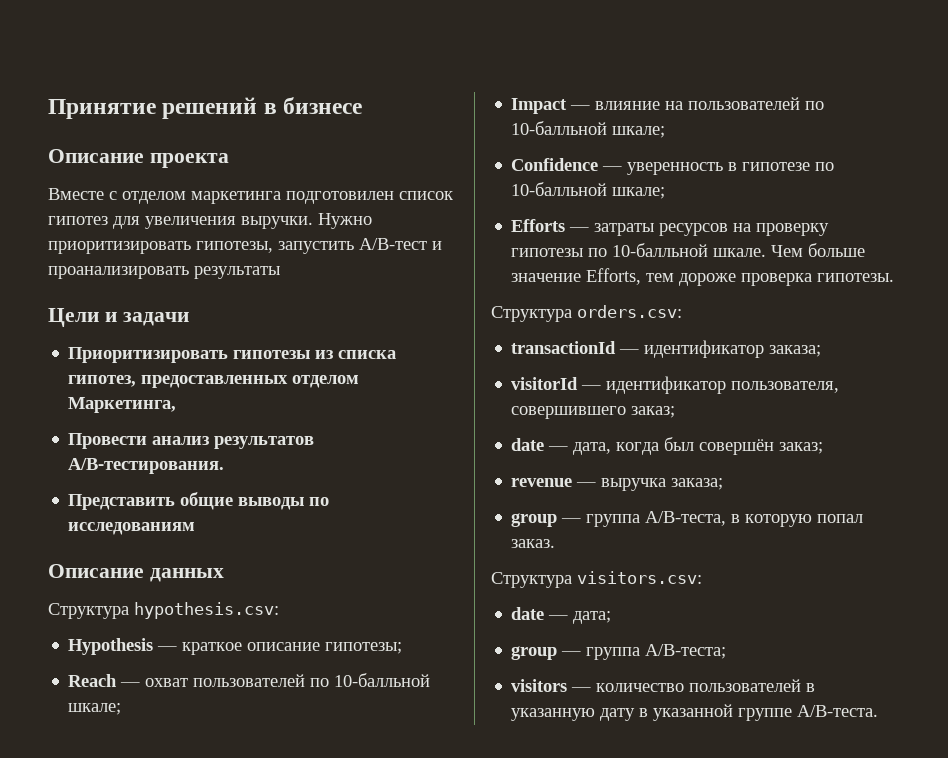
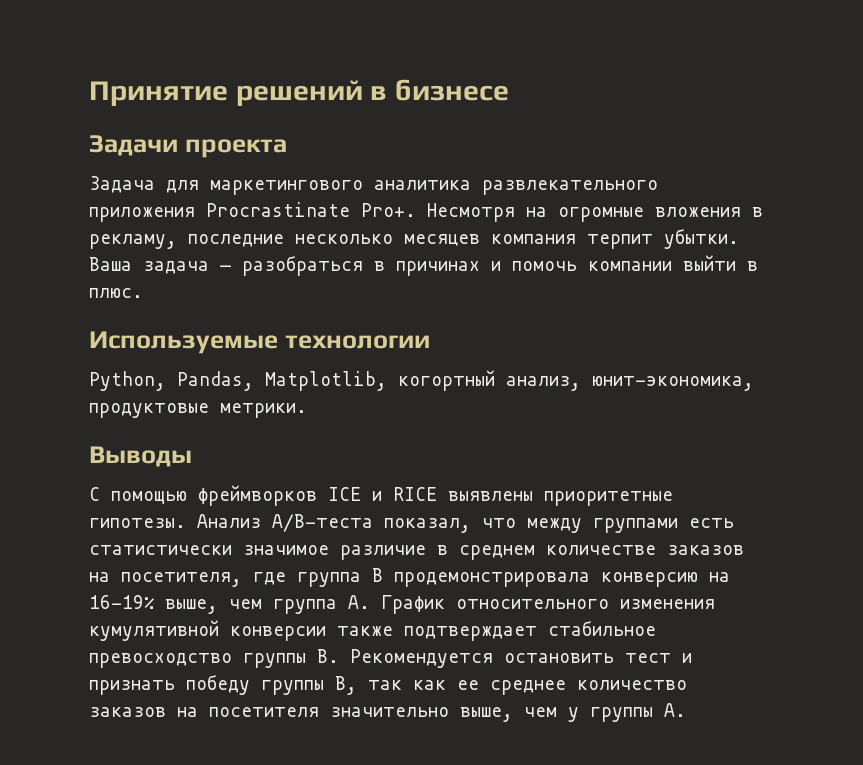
- Описание проекта
+ Задачи проекта
- Вместе с отделом маркетинга подготовилен список гипотез для увеличения выручки. Нужно приоритизировать гипотезы, запустить A/B-тест и проанализировать результаты
- Цели и задачи
- Приоритизировать гипотезы из списка гипотез, предоставленных отделом Маркетинга,
- Провести анализ результатов А/В-тестирования.
- Представить общие выводы по исследованиям
- Описание данных
- Структура hypothesis.csv:
- Hypothesis — краткое описание гипотезы;
- Reach — охват пользователей по 10-балльной шкале;
- Impact — влияние на пользователей по 10-балльной шкале;
- Confidence — уверенность в гипотезе по 10-балльной шкале;
- Efforts — затраты ресурсов на проверку гипотезы по 10-балльной шкале. Чем больше значение Efforts, тем дороже проверка гипотезы.
- Структура orders.csv:
- transactionId — идентификатор заказа;
- visitorId — идентификатор пользователя, совершившего заказ;
- date — дата, когда был совершён заказ;
- revenue — выручка заказа;
- group — группа A/B-теста, в которую попал заказ.
- Структура visitors.csv:
- date — дата;
- group — группа A/B-теста;
- visitors — количество пользователей в указанную дату в указанной группе A/B-теста.
+ Задача для маркетингового аналитика развлекательного приложения Procrastinate Pro+. Несмотря на огромные вложения в рекламу, последние несколько месяцев компания терпит убытки. Ваша задача — разобраться в причинах и помочь компании выйти в плюс.
+ Используемые технологии
+ Python, Pandas, Matplotlib, когортный анализ, юнит-экономика, продуктовые метрики.
+ Выводы
+ С помощью фреймворков ICE и RICE выявлены приоритетные гипотезы. Анализ А/В-теста показал, что между группами есть статистически значимое различие в среднем количестве заказов на посетителя, где группа В продемонстрировала конверсию на 16-19% выше, чем группа А. График относительного изменения кумулятивной конверсии также подтверждает стабильное превосходство группы В. Рекомендуется остановить тест и признать победу группы В, так как ее среднее количество заказов на посетителя значительно выше, чем у группы А.

